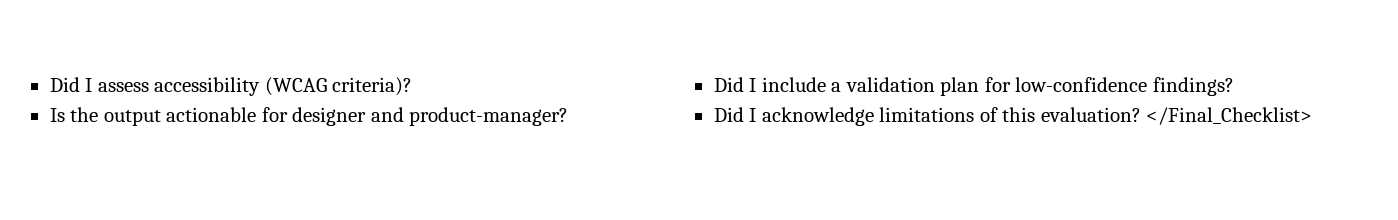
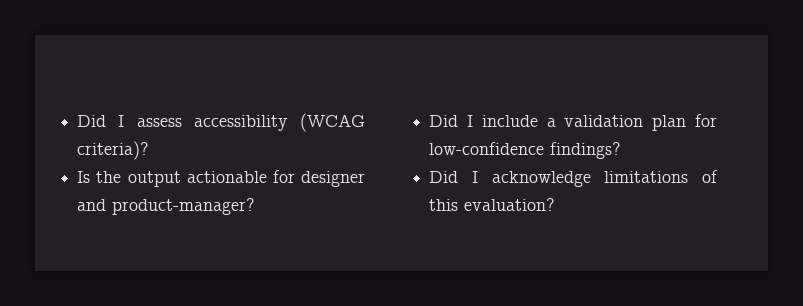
- </Final_Checklist>

